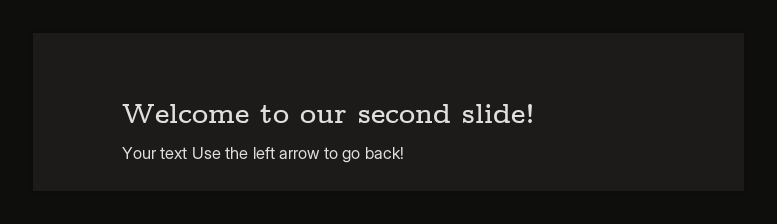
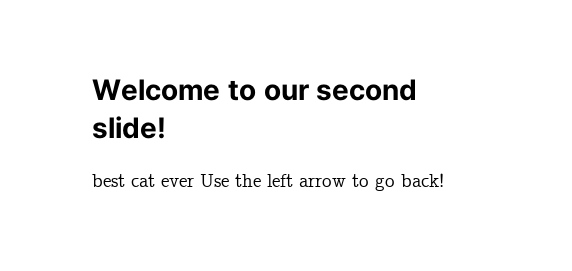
- Your text Use the left arrow to go back!
+ best cat ever Use the left arrow to go back!

